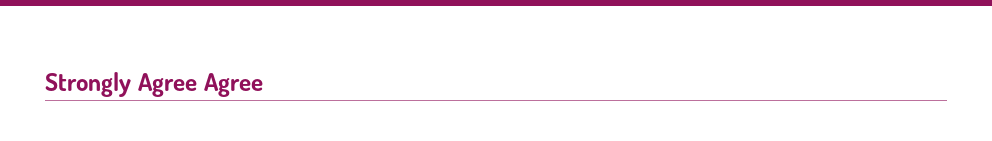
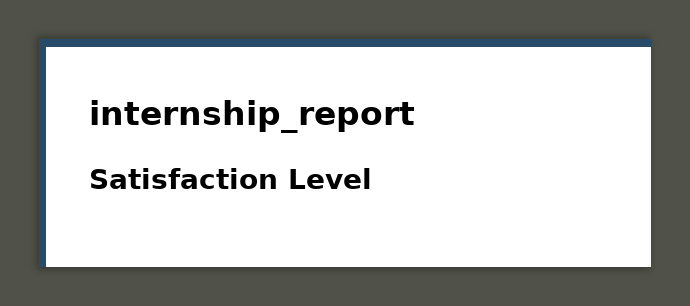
- Strongly Agree Agree
+ internship_report
+ Satisfaction Level

